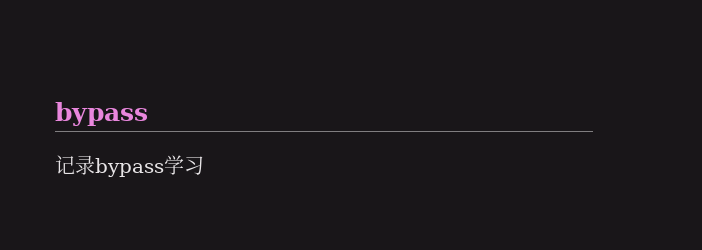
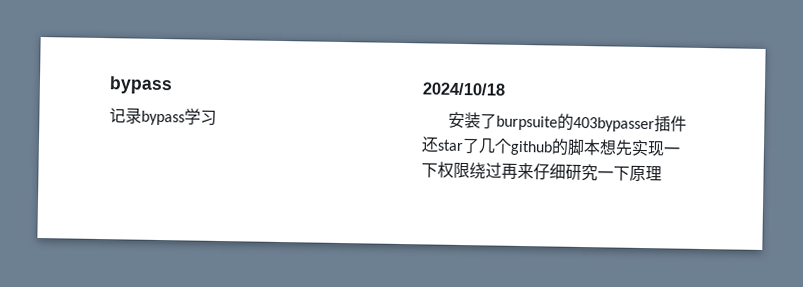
+ 2024/10/18
+ 安装了burpsuite的403bypasser插件还star了几个github的脚本想先实现一下权限绕过再来仔细研究一下原理

